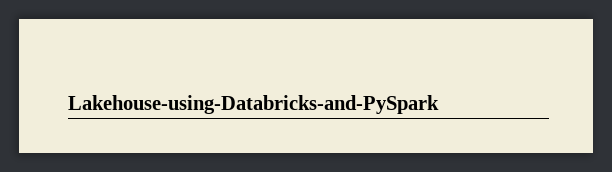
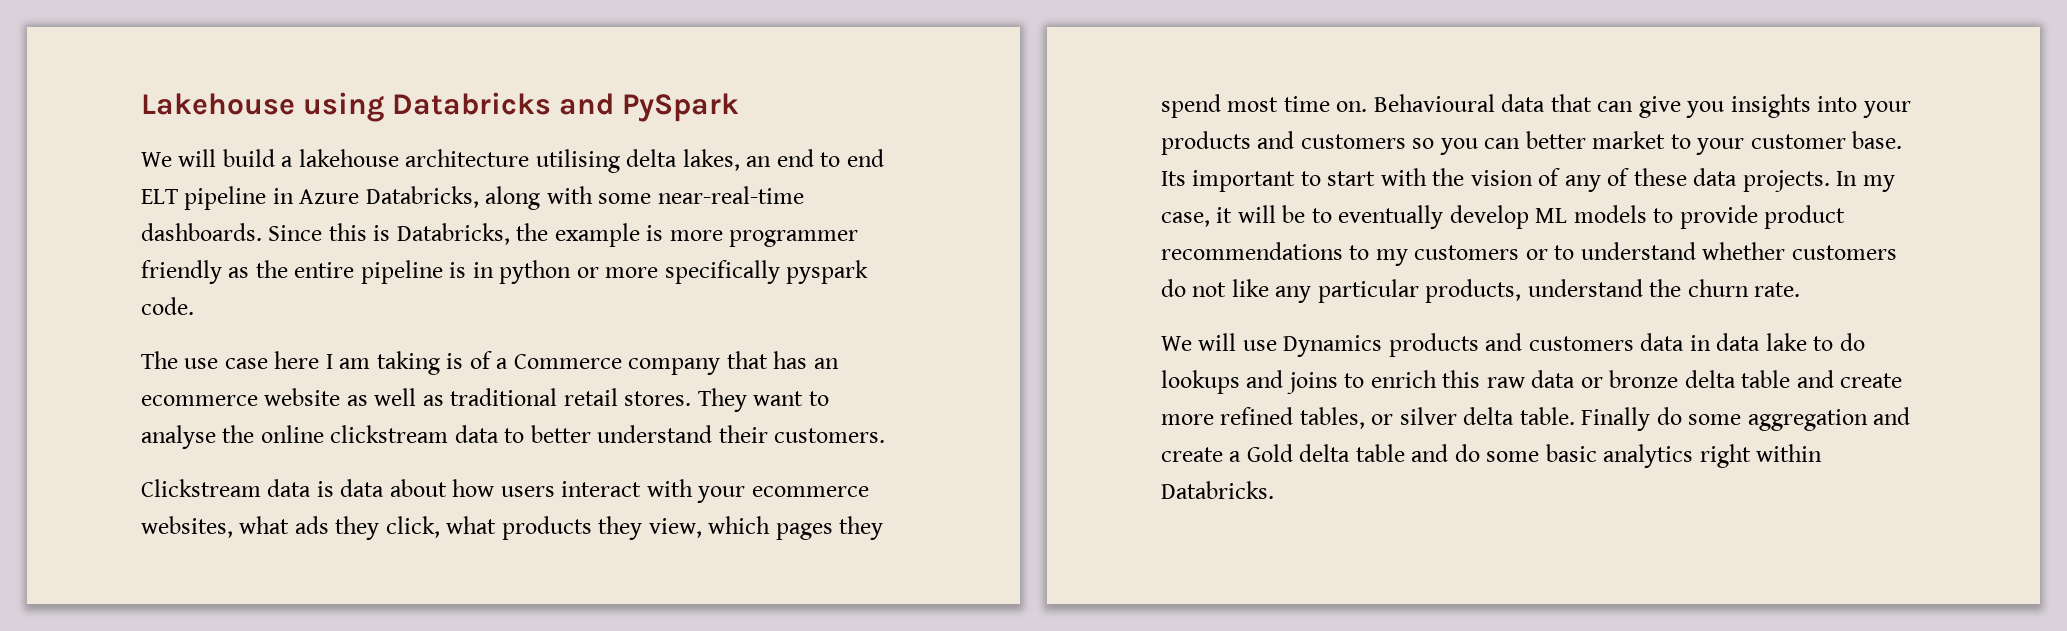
- Lakehouse-using-Databricks-and-PySpark
+ Lakehouse using Databricks and PySpark
+ We will build a lakehouse architecture utilising delta lakes, an end to end ELT pipeline in Azure Databricks, along with some near-real-time dashboards. Since this is Databricks, the example is more programmer friendly as the entire pipeline is in python or more specifically pyspark code.
+ The use case here I am taking is of a Commerce company that has an ecommerce website as well as traditional retail stores. They want to analyse the online clickstream data to better understand their customers.
+ Clickstream data is data about how users interact with your ecommerce websites, what ads they click, what products they view, which pages they spend most time on. Behavioural data that can give you insights into your products and customers so you can better market to your customer base. Its important to start with the vision of any of these data projects. In my case, it will be to eventually develop ML models to provide product recommendations to my customers or to understand whether customers do not like any particular products, understand the churn rate.
+ We will use Dynamics products and customers data in data lake to do lookups and joins to enrich this raw data or bronze delta table and create more refined tables, or silver delta table. Finally do some aggregation and create a Gold delta table and do some basic analytics right within Databricks.

